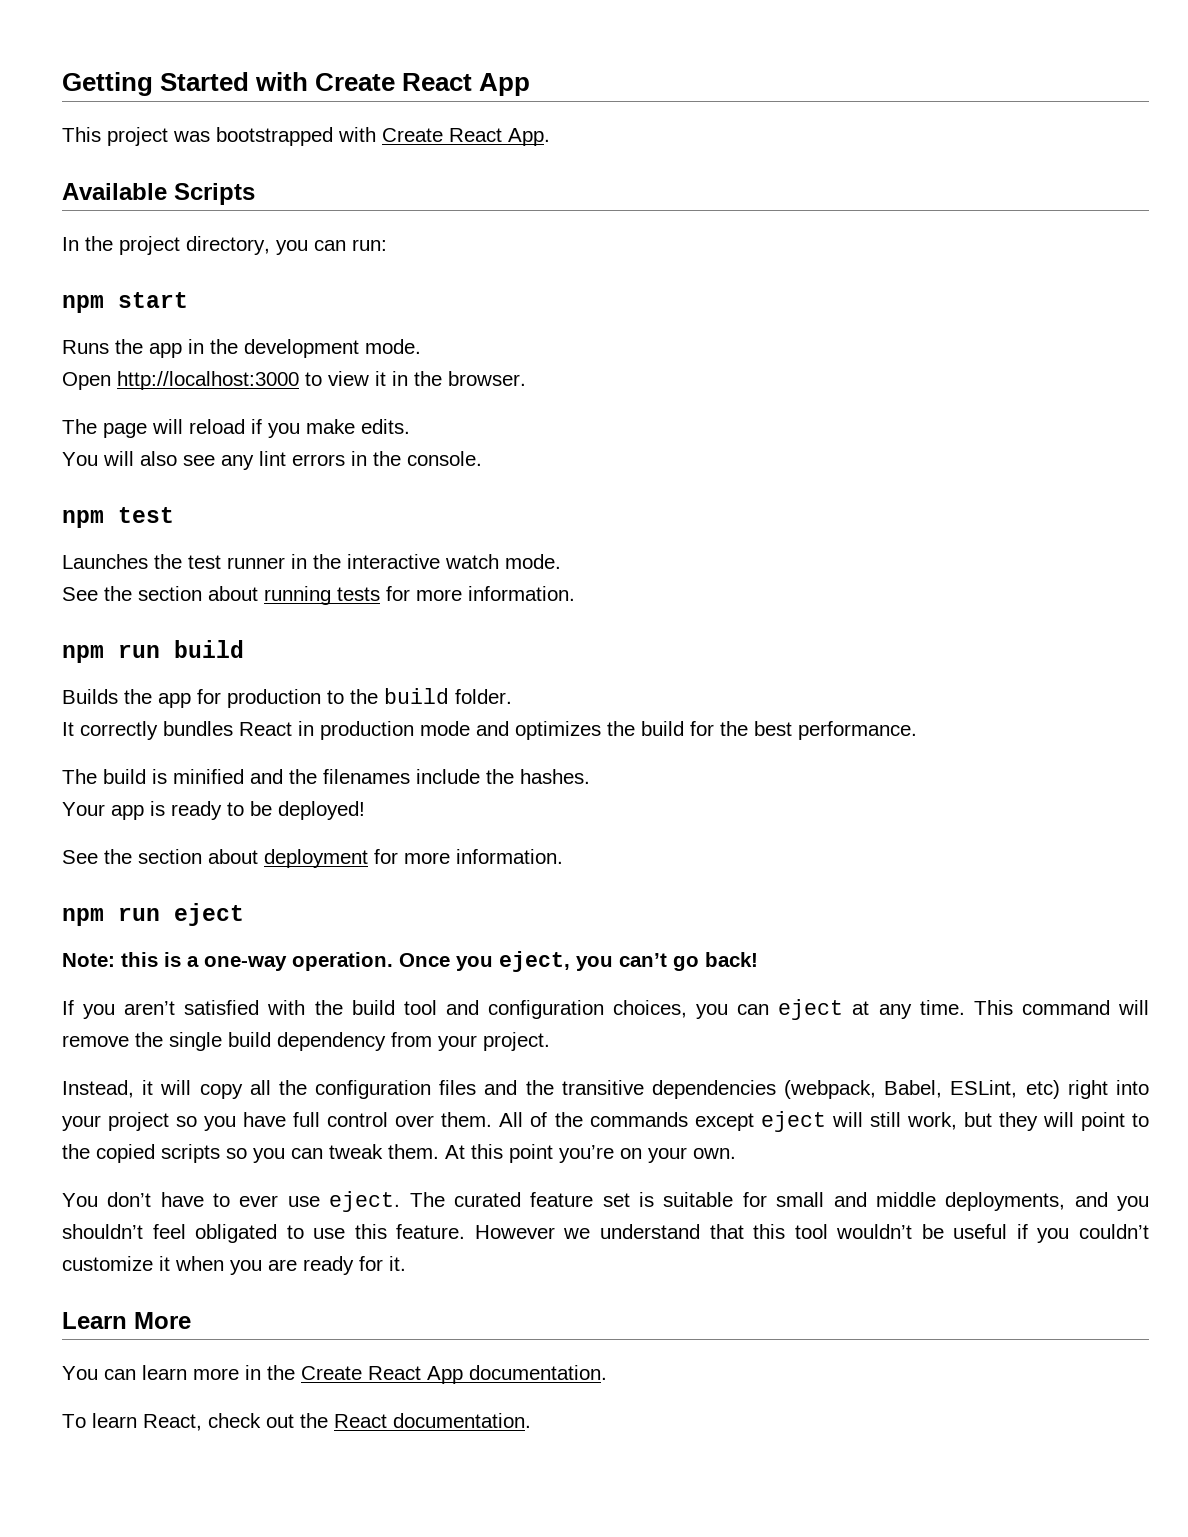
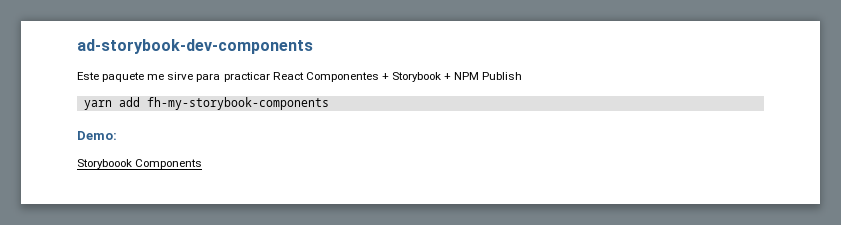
- Getting Started with Create React App
- This project was bootstrapped with Create React App.
- Available Scripts
- In the project directory, you can run:
- npm start
- Runs the app in the development mode.
- Open http://localhost:3000 to view it in the browser.
- The page will reload if you make edits.
- You will also see any lint errors in the console.
- npm test
- Launches the test runner in the interactive watch mode.
- See the section about running tests for more information.
- npm run build
- Builds the app for production to the build folder.
- It correctly bundles React in production mode and optimizes the build for the best performance.
- The build is minified and the filenames include the hashes.
- Your app is ready to be deployed!
- See the section about deployment for more information.
- npm run eject
- Note: this is a one-way operation. Once you eject, you can’t go back!
- If you aren’t satisfied with the build tool and configuration choices, you can eject at any time. This command will remove the single build dependency from your project.
- Instead, it will copy all the configuration files and the transitive dependencies (webpack, Babel, ESLint, etc) right into your project so you have full control over them. All of the commands except eject will still work, but they will point to the copied scripts so you can tweak them. At this point you’re on your own.
- You don’t have to ever use eject. The curated feature set is suitable for small and middle deployments, and you shouldn’t feel obligated to use this feature. However we understand that this tool wouldn’t be useful if you couldn’t customize it when you are ready for it.
- Learn More
- You can learn more in the Create React App documentation.
- To learn React, check out the React documentation.
+ ad-storybook-dev-components
+ Este paquete me sirve para practicar React Componentes + Storybook + NPM Publish
+ yarn add fh-my-storybook-components
+ Demo:
+ Storyboook Components

